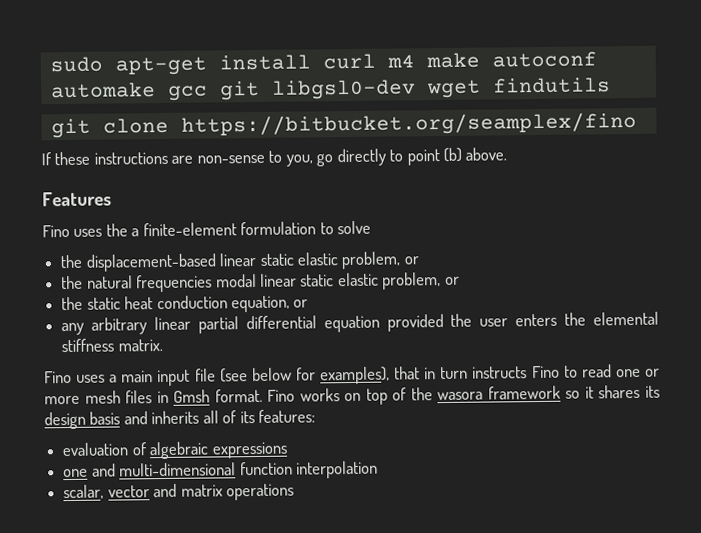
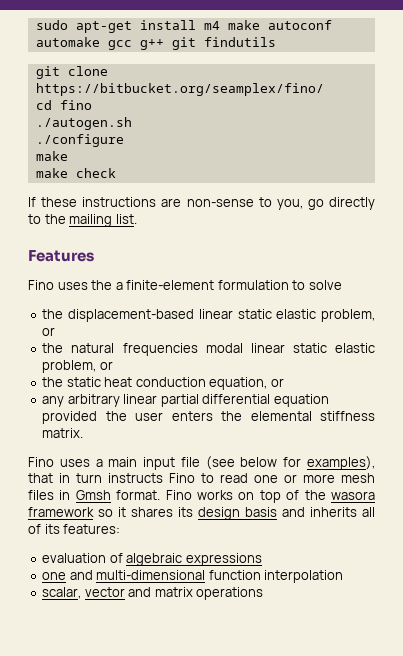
- sudo apt-get install curl m4 make autoconf automake gcc git libgsl0-dev wget findutils
+ sudo apt-get install m4 make autoconf automake gcc g++ git findutils
- git clone https://bitbucket.org/seamplex/fino
+ git clone https://bitbucket.org/seamplex/fino/
+ cd fino
+ ./autogen.sh
+ ./configure
+ make
+ make check
- If these instructions are non-sense to you, go directly to point (b) above.
+ If these instructions are non-sense to you, go directly to the mailing list.

